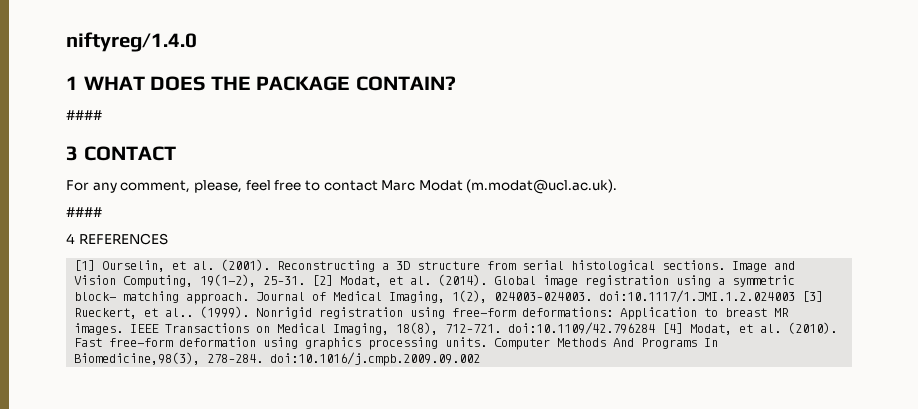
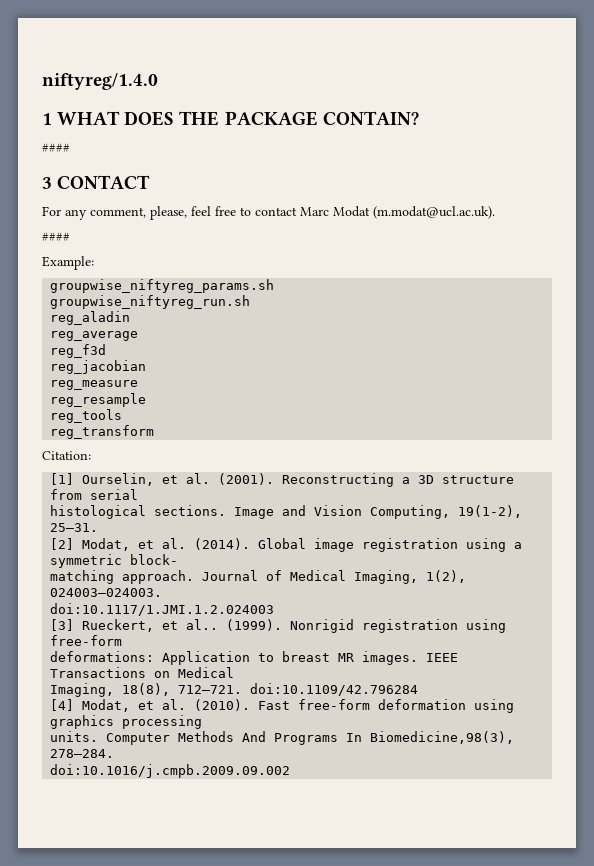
- 4 REFERENCES
+ Example:
+ groupwise_niftyreg_params.sh
+ groupwise_niftyreg_run.sh
+ reg_aladin
+ reg_average
+ reg_f3d
+ reg_jacobian
+ reg_measure
+ reg_resample
+ reg_tools
+ reg_transform
+ Citation:
- Reconstructing a 3D structure from serial histological sections.
+ Reconstructing a 3D structure from serial
+ histological sections.
- Image and Vision Computing, 19(1-2), 25–31. [2] Modat, et al. (2014).
+ Image and Vision Computing, 19(1-2), 25–31.
+ [2] Modat, et al. (2014).
- Global image registration using a symmetric block- matching approach.
+ Global image registration using a symmetric block-
+ matching approach.
- Journal of Medical Imaging, 1(2), 024003–024003. doi:10.1117/1.JMI.1.2.024003 [3] Rueckert, et al..
+ Journal of Medical Imaging, 1(2), 024003–024003.
+ doi:10.1117/1.JMI.1.2.024003
+ [3] Rueckert, et al..
- Nonrigid registration using free-form deformations: Application to breast MR images.
+ Nonrigid registration using free-form
+ deformations: Application to breast MR images.
- IEEE Transactions on Medical Imaging, 18(8), 712–721. doi:10.1109/42.796284 [4] Modat, et al. (2010).
+ IEEE Transactions on Medical
+ Imaging, 18(8), 712–721. doi:10.1109/42.796284
+ [4] Modat, et al. (2010).
- Fast free-form deformation using graphics processing units.
+ Fast free-form deformation using graphics processing
+ units.
- Computer Methods And Programs In Biomedicine,98(3), 278–284. doi:10.1016/j.cmpb.2009.09.002
+ Computer Methods And Programs In Biomedicine,98(3), 278–284.
+ doi:10.1016/j.cmpb.2009.09.002

